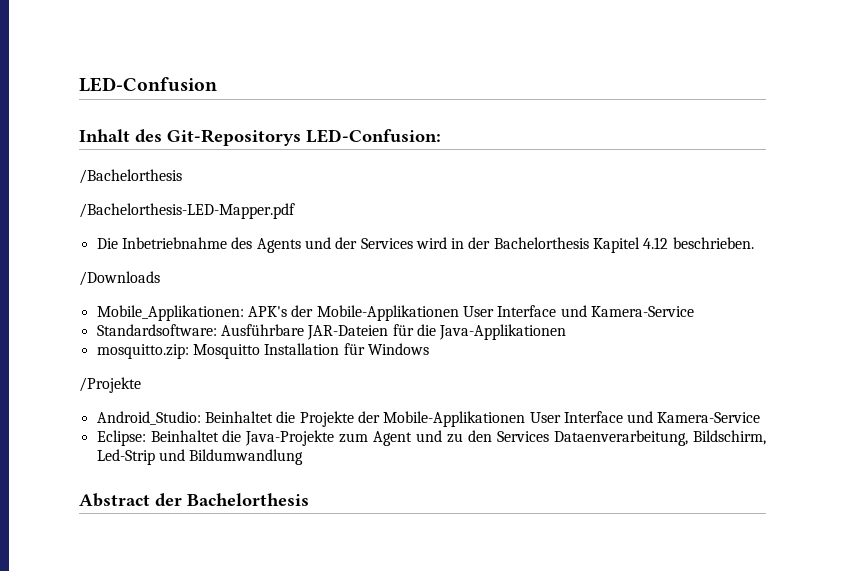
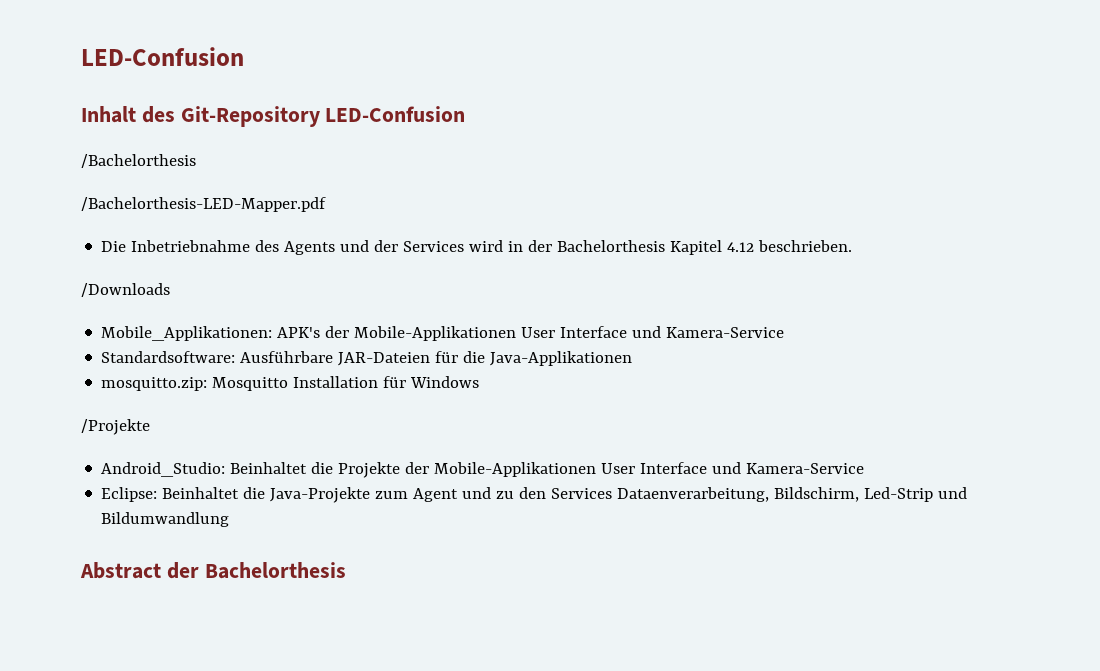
- Inhalt des Git-Repositorys LED-Confusion:
+ Inhalt des Git-Repository LED-Confusion

